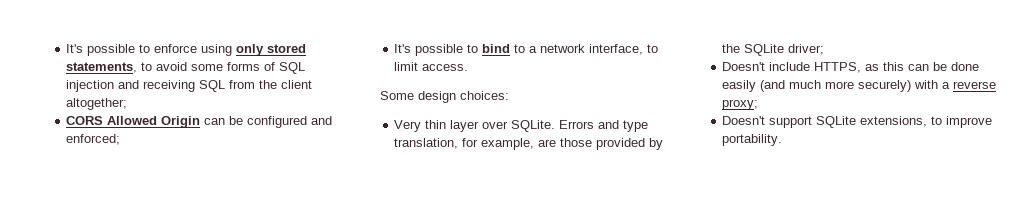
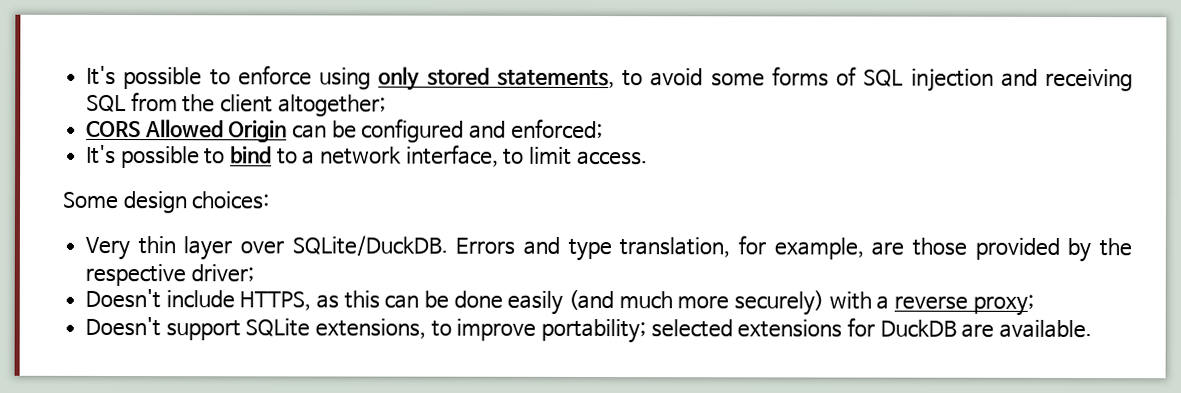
- Very thin layer over SQLite.
+ Very thin layer over SQLite/DuckDB.
- Errors and type translation, for example, are those provided by the SQLite driver;
+ Errors and type translation, for example, are those provided by the respective driver;
- Doesn't support SQLite extensions, to improve portability.
+ Doesn't support SQLite extensions, to improve portability; selected extensions for DuckDB are available.

